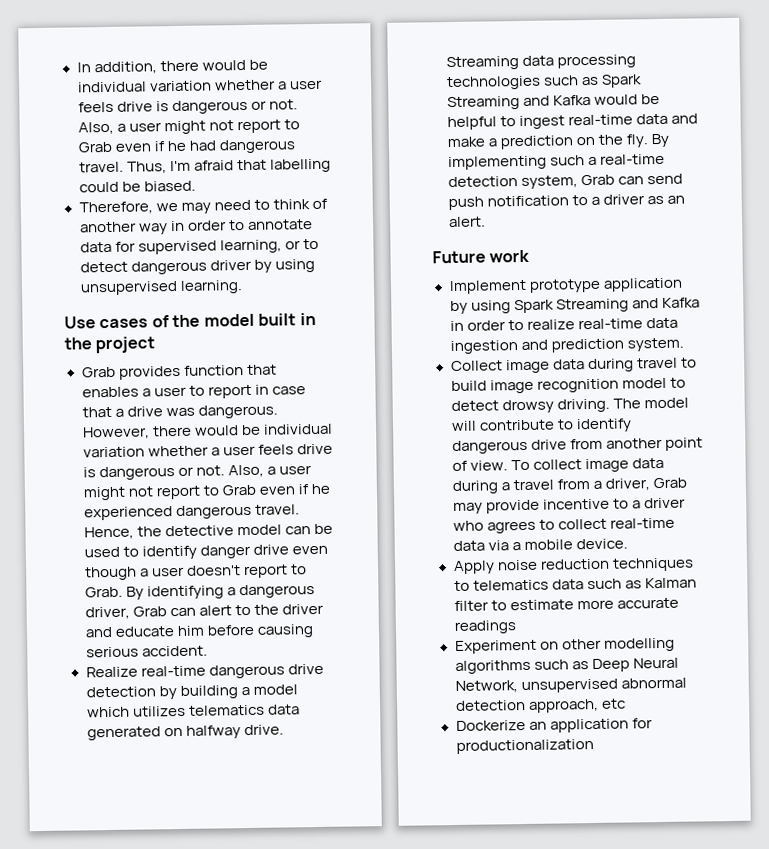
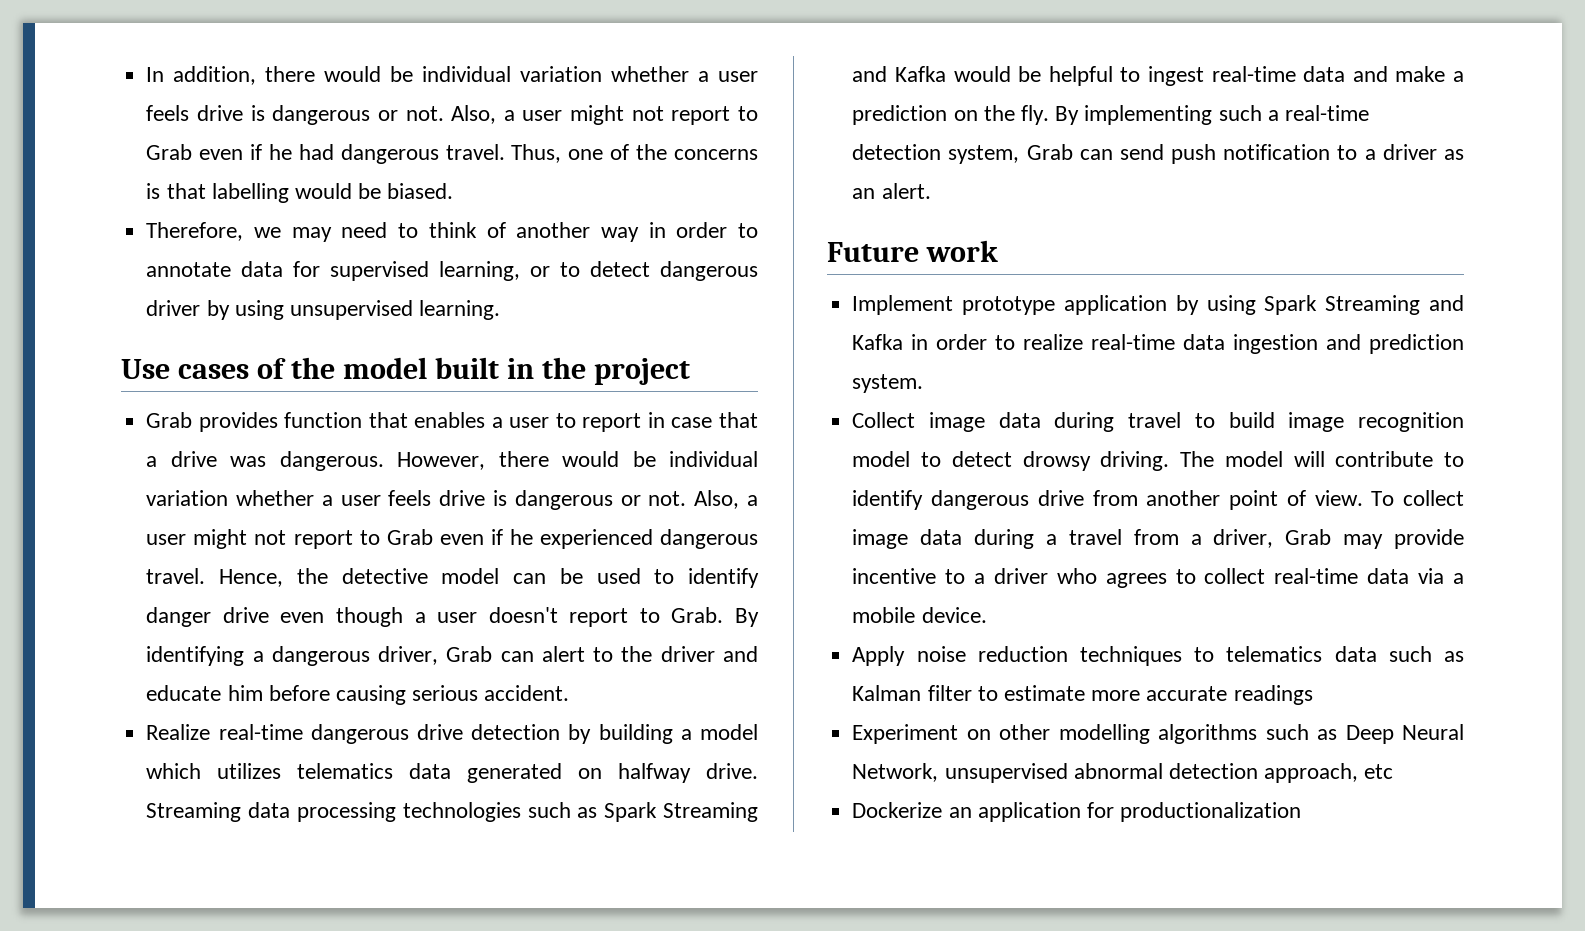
- Thus, I'm afraid that labelling could be biased.
+ Thus, one of the concerns is that labelling would be biased.

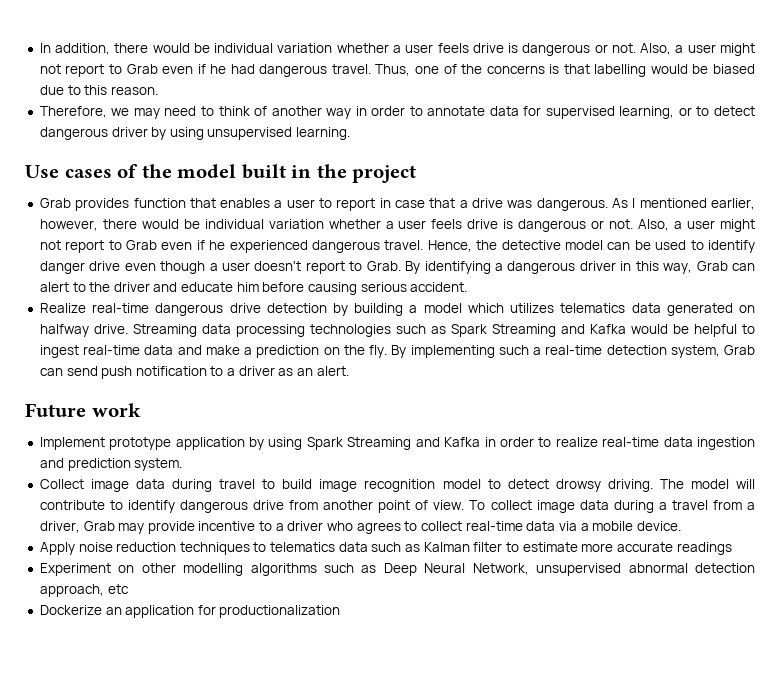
- Thus, one of the concerns is that labelling would be biased.
+ Thus, one of the concerns is that labelling would be biased due to this reason.
- However, there would be individual variation whether a user feels drive is dangerous or not.
+ As I mentioned earlier, however, there would be individual variation whether a user feels drive is dangerous or not.
- By identifying a dangerous driver, Grab can alert to the driver and educate him before causing serious accident.
+ By identifying a dangerous driver in this way, Grab can alert to the driver and educate him before causing serious accident.

